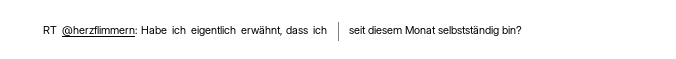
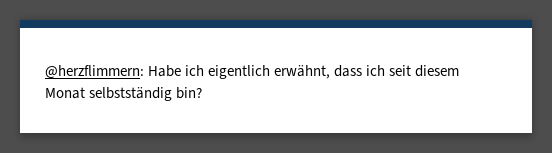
- RT @herzflimmern: Habe ich eigentlich erwähnt, dass ich seit diesem Monat selbstständig bin?
+ @herzflimmern: Habe ich eigentlich erwähnt, dass ich seit diesem Monat selbstständig bin?

